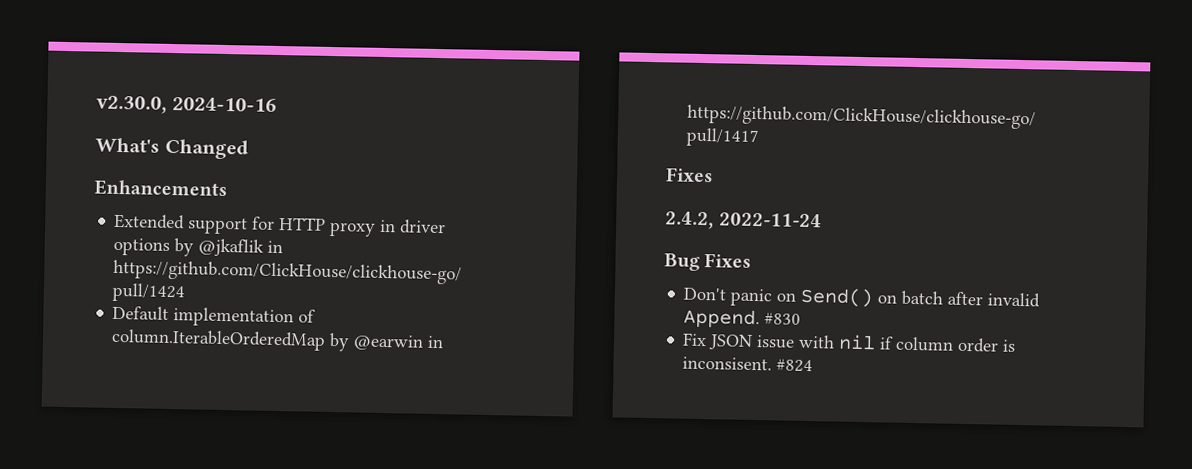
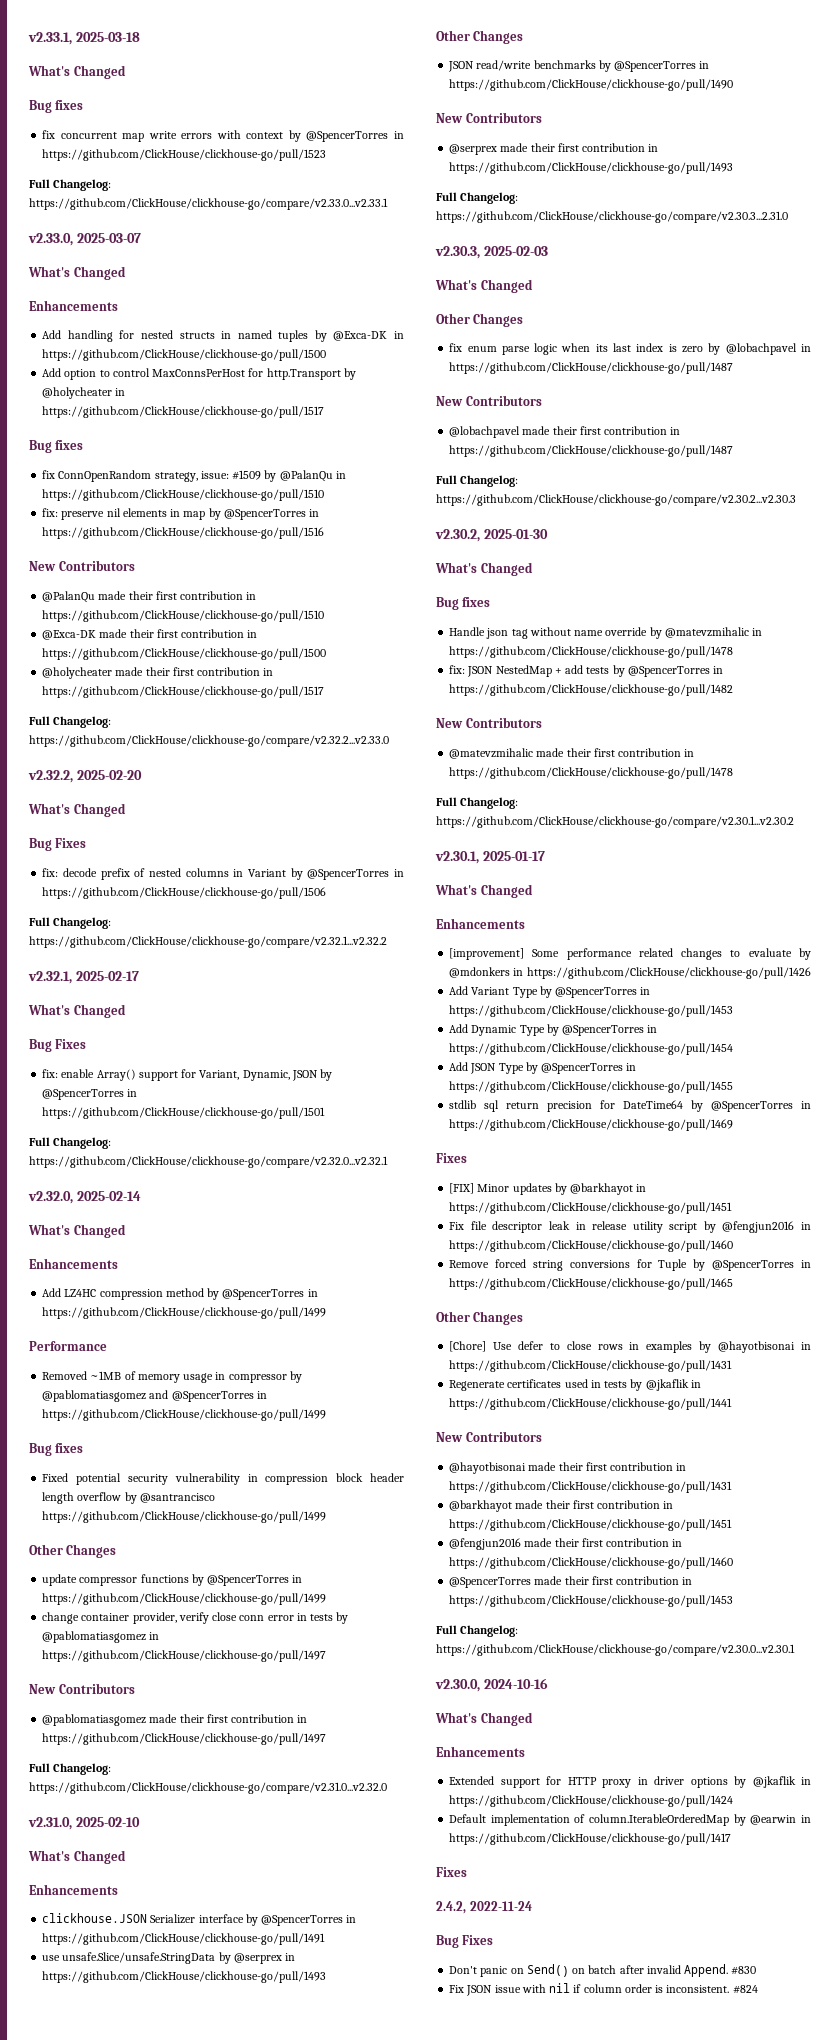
+ v2.33.1, 2025-03-18
+ What's Changed
+ Bug fixes
+ fix concurrent map write errors with context by @SpencerTorres in https://github.com/ClickHouse/clickhouse-go/pull/1523
+ Full Changelog: https://github.com/ClickHouse/clickhouse-go/compare/v2.33.0...v2.33.1
+ v2.33.0, 2025-03-07
+ What's Changed
+ Enhancements
+ Add handling for nested structs in named tuples by @Exca-DK in https://github.com/ClickHouse/clickhouse-go/pull/1500
+ Add option to control MaxConnsPerHost for http.Transport by @holycheater in https://github.com/ClickHouse/clickhouse-go/pull/1517
+ Bug fixes
+ fix ConnOpenRandom strategy, issue: #1509 by @PalanQu in https://github.com/ClickHouse/clickhouse-go/pull/1510
+ fix: preserve nil elements in map by @SpencerTorres in https://github.com/ClickHouse/clickhouse-go/pull/1516
+ New Contributors
+ @PalanQu made their first contribution in https://github.com/ClickHouse/clickhouse-go/pull/1510
+ @Exca-DK made their first contribution in https://github.com/ClickHouse/clickhouse-go/pull/1500
+ @holycheater made their first contribution in https://github.com/ClickHouse/clickhouse-go/pull/1517
+ Full Changelog: https://github.com/ClickHouse/clickhouse-go/compare/v2.32.2...v2.33.0
+ v2.32.2, 2025-02-20
+ What's Changed
+ Bug Fixes
+ fix: decode prefix of nested columns in Variant by @SpencerTorres in https://github.com/ClickHouse/clickhouse-go/pull/1506
+ Full Changelog: https://github.com/ClickHouse/clickhouse-go/compare/v2.32.1...v2.32.2
+ v2.32.1, 2025-02-17
+ What's Changed
+ Bug Fixes
+ fix: enable Array() support for Variant, Dynamic, JSON by @SpencerTorres in https://github.com/ClickHouse/clickhouse-go/pull/1501
+ Full Changelog: https://github.com/ClickHouse/clickhouse-go/compare/v2.32.0...v2.32.1
+ v2.32.0, 2025-02-14
+ What's Changed
+ Enhancements
+ Add LZ4HC compression method by @SpencerTorres in https://github.com/ClickHouse/clickhouse-go/pull/1499
+ Performance
+ Removed ~1MB of memory usage in compressor by @pablomatiasgomez and @SpencerTorres in https://github.com/ClickHouse/clickhouse-go/pull/1499
+ Bug fixes
+ Fixed potential security vulnerability in compression block header length overflow by @santrancisco https://github.com/ClickHouse/clickhouse-go/pull/1499
+ Other Changes
+ update compressor functions by @SpencerTorres in https://github.com/ClickHouse/clickhouse-go/pull/1499
+ change container provider, verify close conn error in tests by @pablomatiasgomez in https://github.com/ClickHouse/clickhouse-go/pull/1497
+ New Contributors
+ @pablomatiasgomez made their first contribution in https://github.com/ClickHouse/clickhouse-go/pull/1497
+ Full Changelog: https://github.com/ClickHouse/clickhouse-go/compare/v2.31.0...v2.32.0
+ v2.31.0, 2025-02-10
+ What's Changed
+ Enhancements
+ clickhouse.JSON Serializer interface by @SpencerTorres in https://github.com/ClickHouse/clickhouse-go/pull/1491
+ use unsafe.Slice/unsafe.StringData by @serprex in https://github.com/ClickHouse/clickhouse-go/pull/1493
+ Other Changes
+ JSON read/write benchmarks by @SpencerTorres in https://github.com/ClickHouse/clickhouse-go/pull/1490
+ New Contributors
+ @serprex made their first contribution in https://github.com/ClickHouse/clickhouse-go/pull/1493
+ Full Changelog: https://github.com/ClickHouse/clickhouse-go/compare/v2.30.3...2.31.0
+ v2.30.3, 2025-02-03
+ What's Changed
+ Other Changes
+ fix enum parse logic when its last index is zero by @lobachpavel in https://github.com/ClickHouse/clickhouse-go/pull/1487
+ New Contributors
+ @lobachpavel made their first contribution in https://github.com/ClickHouse/clickhouse-go/pull/1487
+ Full Changelog: https://github.com/ClickHouse/clickhouse-go/compare/v2.30.2...v2.30.3
+ v2.30.2, 2025-01-30
+ What's Changed
+ Bug fixes
+ Handle json tag without name override by @matevzmihalic in https://github.com/ClickHouse/clickhouse-go/pull/1478
+ fix: JSON NestedMap + add tests by @SpencerTorres in https://github.com/ClickHouse/clickhouse-go/pull/1482
+ New Contributors
+ @matevzmihalic made their first contribution in https://github.com/ClickHouse/clickhouse-go/pull/1478
+ Full Changelog: https://github.com/ClickHouse/clickhouse-go/compare/v2.30.1...v2.30.2
+ v2.30.1, 2025-01-17
+ What's Changed
+ Enhancements
+ [improvement] Some performance related changes to evaluate by @mdonkers in https://github.com/ClickHouse/clickhouse-go/pull/1426
+ Add Variant Type by @SpencerTorres in https://github.com/ClickHouse/clickhouse-go/pull/1453
+ Add Dynamic Type by @SpencerTorres in https://github.com/ClickHouse/clickhouse-go/pull/1454
+ Add JSON Type by @SpencerTorres in https://github.com/ClickHouse/clickhouse-go/pull/1455
+ stdlib sql return precision for DateTime64 by @SpencerTorres in https://github.com/ClickHouse/clickhouse-go/pull/1469
+ Fixes
+ [FIX] Minor updates by @barkhayot in https://github.com/ClickHouse/clickhouse-go/pull/1451
+ Fix file descriptor leak in release utility script by @fengjun2016 in https://github.com/ClickHouse/clickhouse-go/pull/1460
+ Remove forced string conversions for Tuple by @SpencerTorres in https://github.com/ClickHouse/clickhouse-go/pull/1465
+ Other Changes
+ [Chore] Use defer to close rows in examples by @hayotbisonai in https://github.com/ClickHouse/clickhouse-go/pull/1431
+ Regenerate certificates used in tests by @jkaflik in https://github.com/ClickHouse/clickhouse-go/pull/1441
+ New Contributors
+ @hayotbisonai made their first contribution in https://github.com/ClickHouse/clickhouse-go/pull/1431
+ @barkhayot made their first contribution in https://github.com/ClickHouse/clickhouse-go/pull/1451
+ @fengjun2016 made their first contribution in https://github.com/ClickHouse/clickhouse-go/pull/1460
+ @SpencerTorres made their first contribution in https://github.com/ClickHouse/clickhouse-go/pull/1453
+ Full Changelog: https://github.com/ClickHouse/clickhouse-go/compare/v2.30.0...v2.30.1
- Fix JSON issue with nil if column order is inconsisent.
+ Fix JSON issue with nil if column order is inconsistent.

